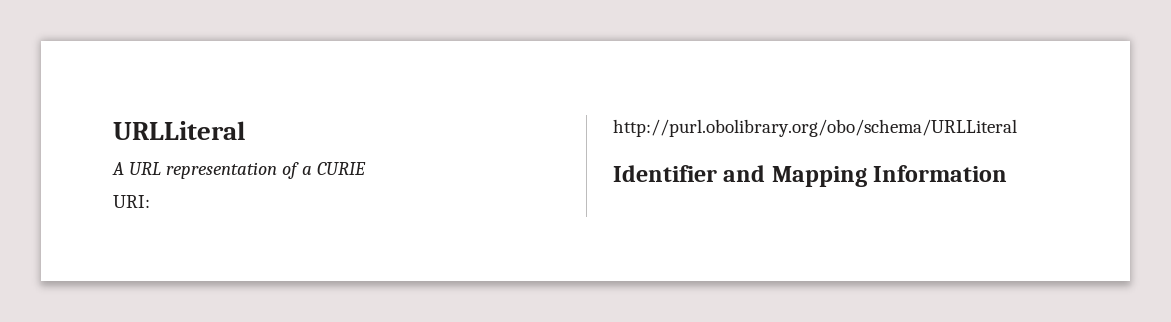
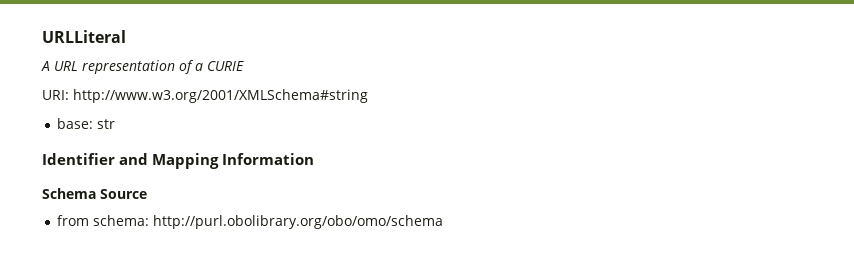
- URI: http://purl.obolibrary.org/obo/schema/URLLiteral
+ URI: http://www.w3.org/2001/XMLSchema#string
+ base: str
+ Schema Source
+ from schema: http://purl.obolibrary.org/obo/omo/schema

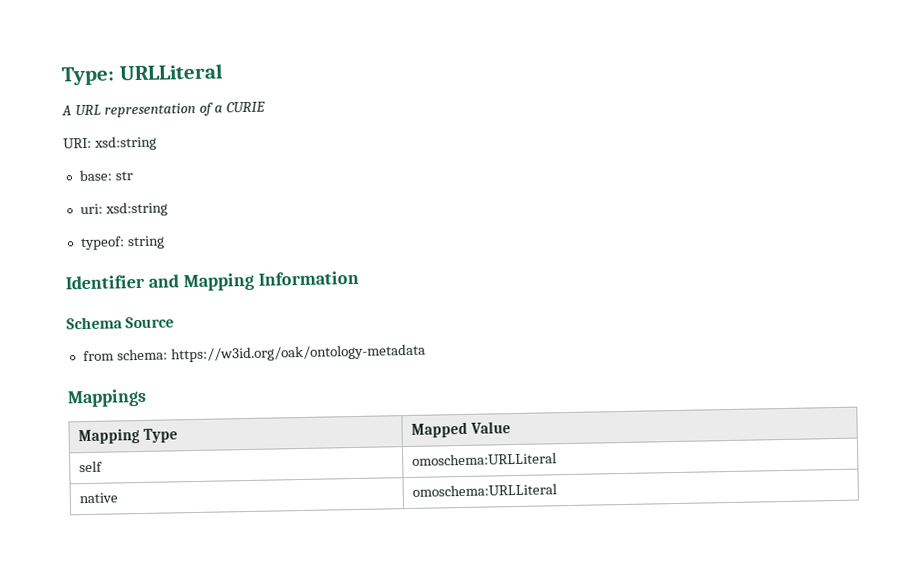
- URLLiteral
+ Type: URLLiteral
- URI: http://www.w3.org/2001/XMLSchema#string
+ URI: xsd:string
+ uri: xsd:string
+ typeof: string
- from schema: http://purl.obolibrary.org/obo/omo/schema
+ from schema: https://w3id.org/oak/ontology-metadata
+ Mappings
+ Mapping Type | Mapped Value
+ self | omoschema:URLLiteral
+ native | omoschema:URLLiteral

